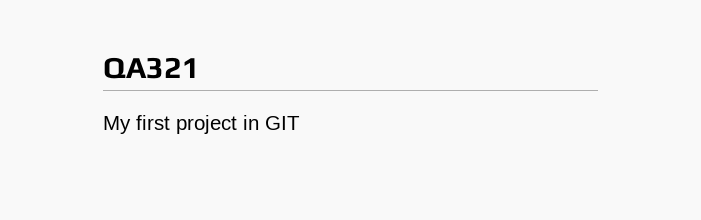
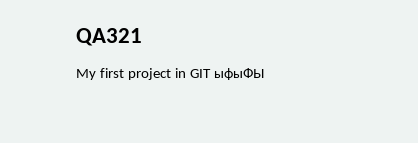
- My first project in GIT
+ My first project in GIT ыфыФЫ

